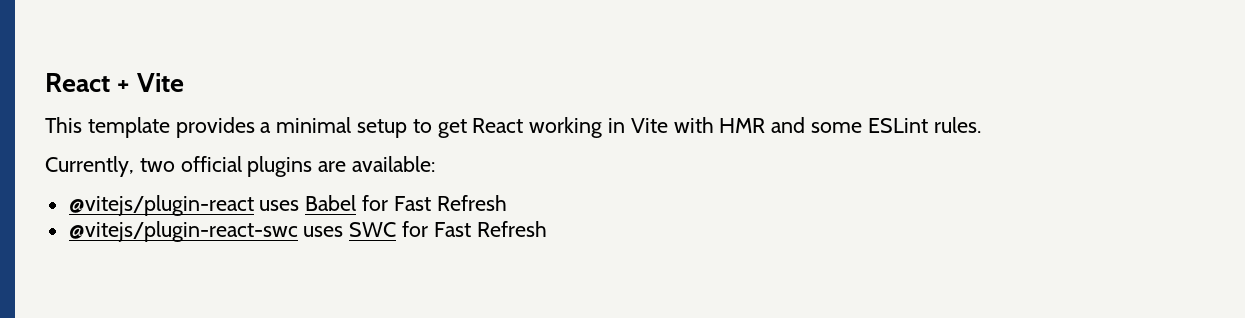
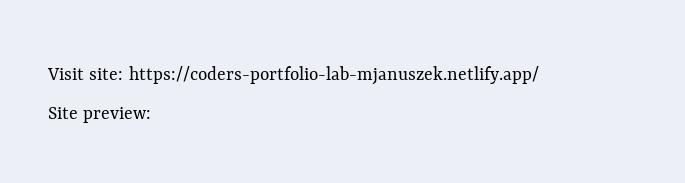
- React + Vite
- This template provides a minimal setup to get React working in Vite with HMR and some ESLint rules.
- Currently, two official plugins are available:
- @vitejs/plugin-react uses Babel for Fast Refresh
- @vitejs/plugin-react-swc uses SWC for Fast Refresh
+ Visit site: https://coders-portfolio-lab-mjanuszek.netlify.app/
+ Site preview:

